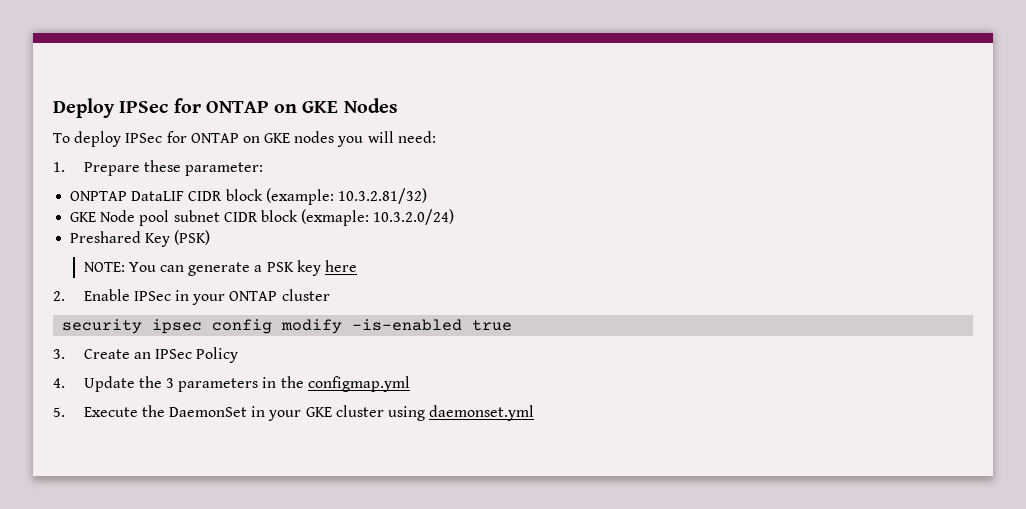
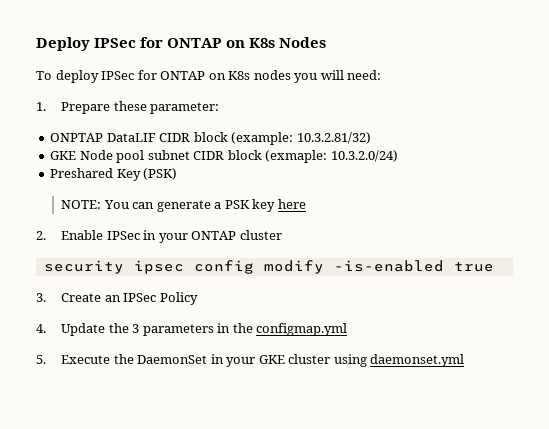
- Deploy IPSec for ONTAP on GKE Nodes
+ Deploy IPSec for ONTAP on K8s Nodes
- To deploy IPSec for ONTAP on GKE nodes you will need:
+ To deploy IPSec for ONTAP on K8s nodes you will need:

